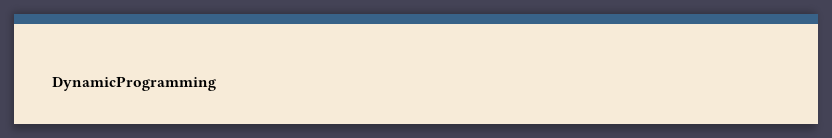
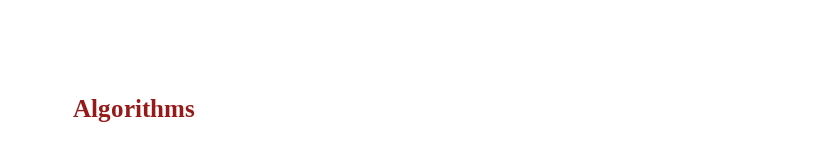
- DynamicProgramming
+ Algorithms

